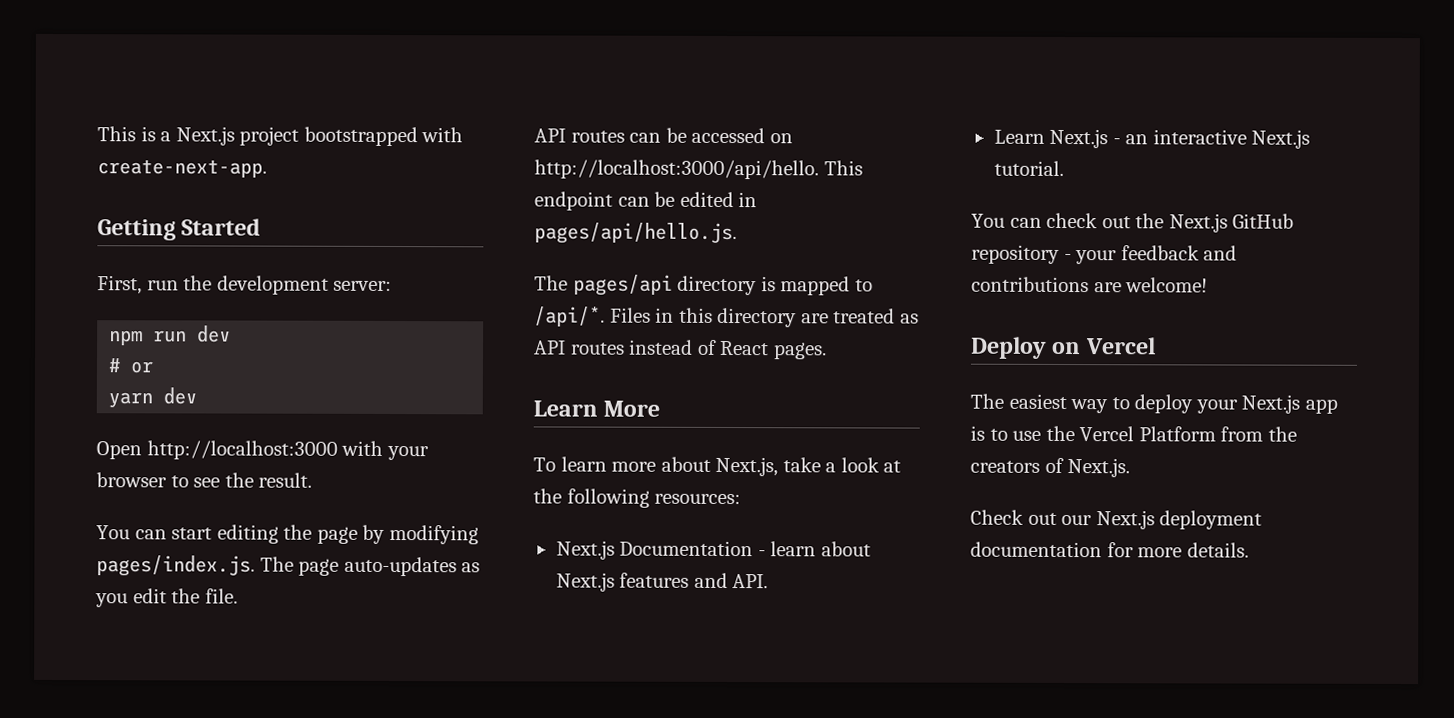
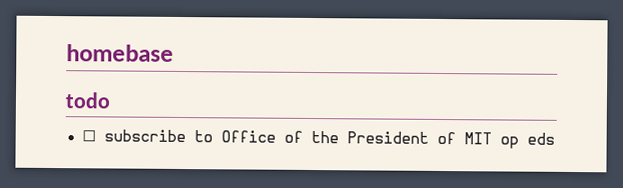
- This is a Next.js project bootstrapped with create-next-app.
- Getting Started
- First, run the development server:
- npm run dev
- # or
- yarn dev
- Open http://localhost:3000 with your browser to see the result.
- You can start editing the page by modifying pages/index.js. The page auto-updates as you edit the file.
- API routes can be accessed on http://localhost:3000/api/hello. This endpoint can be edited in pages/api/hello.js.
- The pages/api directory is mapped to /api/*. Files in this directory are treated as API routes instead of React pages.
- Learn More
- To learn more about Next.js, take a look at the following resources:
- Next.js Documentation - learn about Next.js features and API.
- Learn Next.js - an interactive Next.js tutorial.
- You can check out the Next.js GitHub repository - your feedback and contributions are welcome!
- Deploy on Vercel
- The easiest way to deploy your Next.js app is to use the Vercel Platform from the creators of Next.js.
- Check out our Next.js deployment documentation for more details.
+ homebase
+ todo
+ ☐ subscribe to Office of the President of MIT op eds

